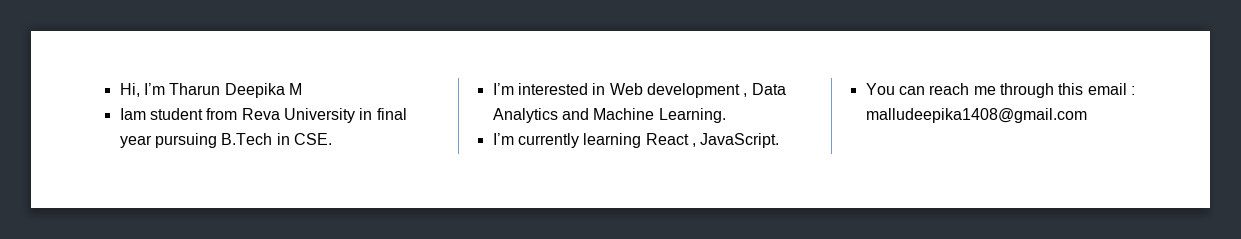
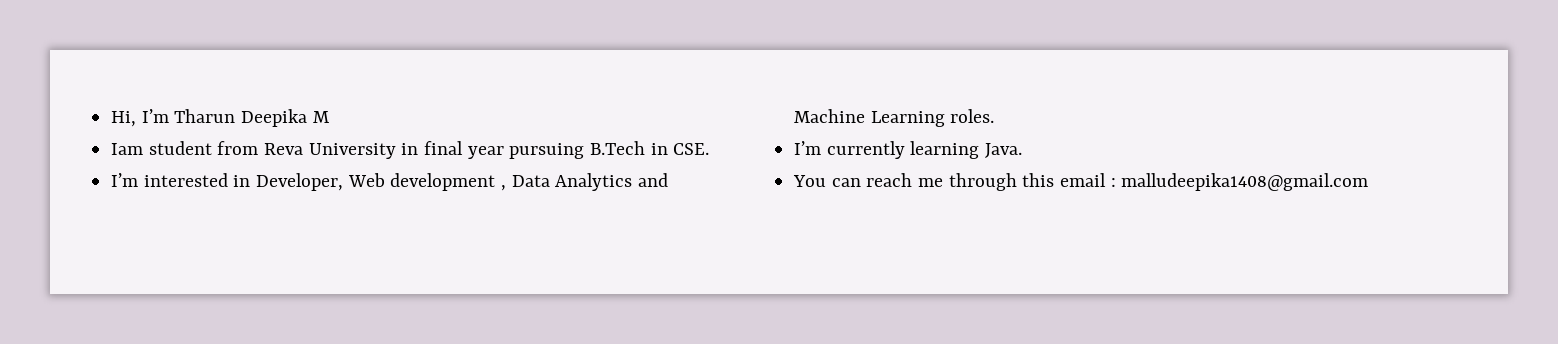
- I’m interested in Web development , Data Analytics and Machine Learning.
+ I’m interested in Developer, Web development , Data Analytics and Machine Learning roles.
- I’m currently learning React , JavaScript.
+ I’m currently learning Java.

